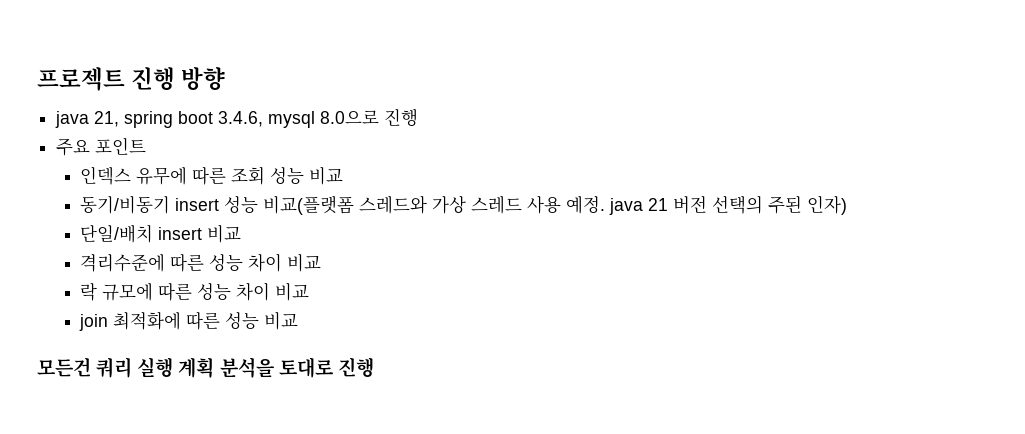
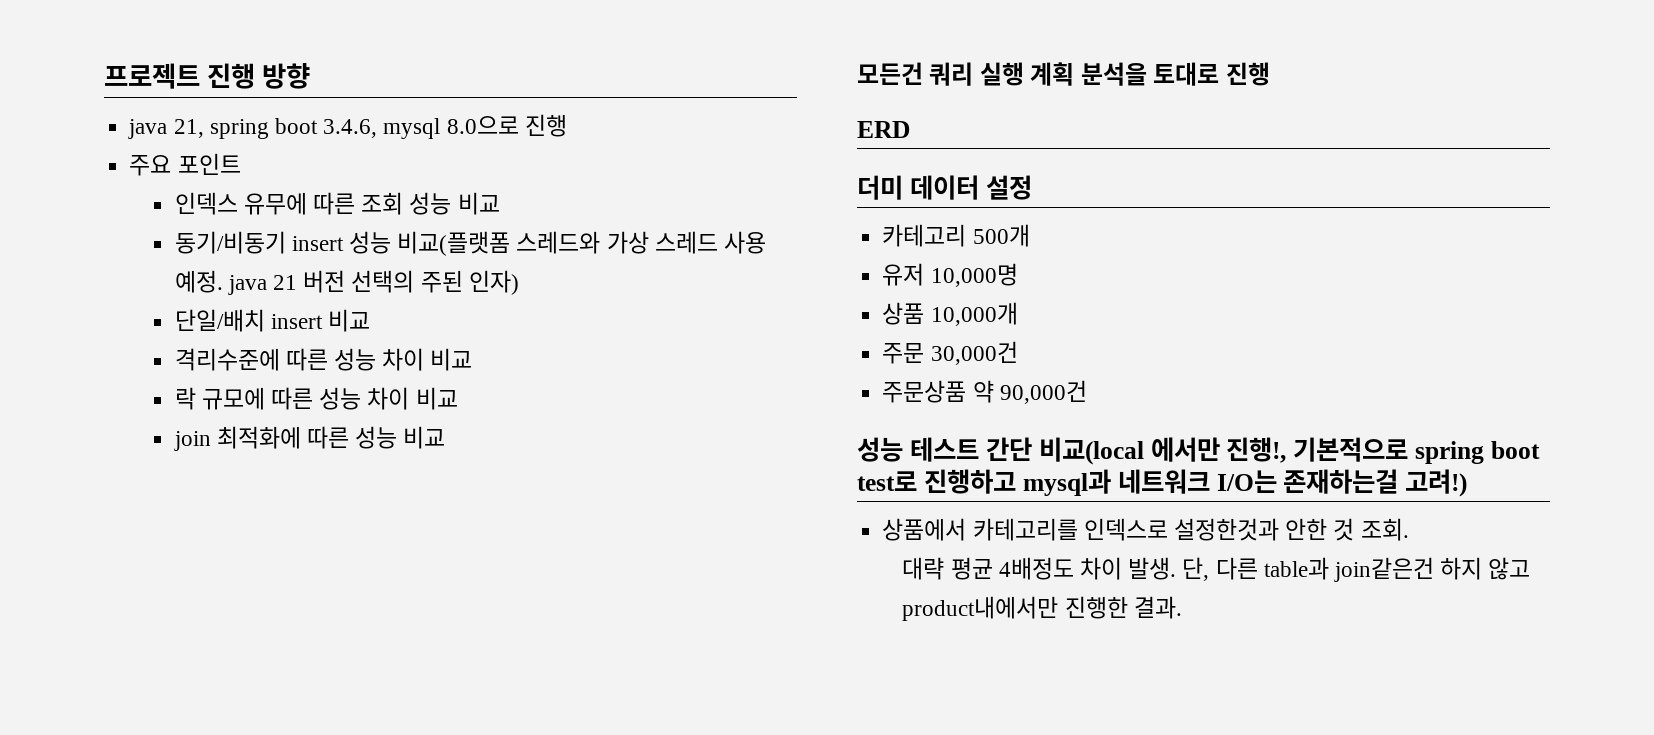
+ ERD
+ 더미 데이터 설정
+ 카테고리 500개
+ 유저 10,000명
+ 상품 10,000개
+ 주문 30,000건
+ 주문상품 약 90,000건
+ 성능 테스트 간단 비교(local 에서만 진행!, 기본적으로 spring boot test로 진행하고 mysql과 네트워크 I/O는 존재하는걸 고려!)
+ 상품에서 카테고리를 인덱스로 설정한것과 안한 것 조회.
+ 대략 평균 4배정도 차이 발생. 단, 다른 table과 join같은건 하지 않고 product내에서만 진행한 결과.

